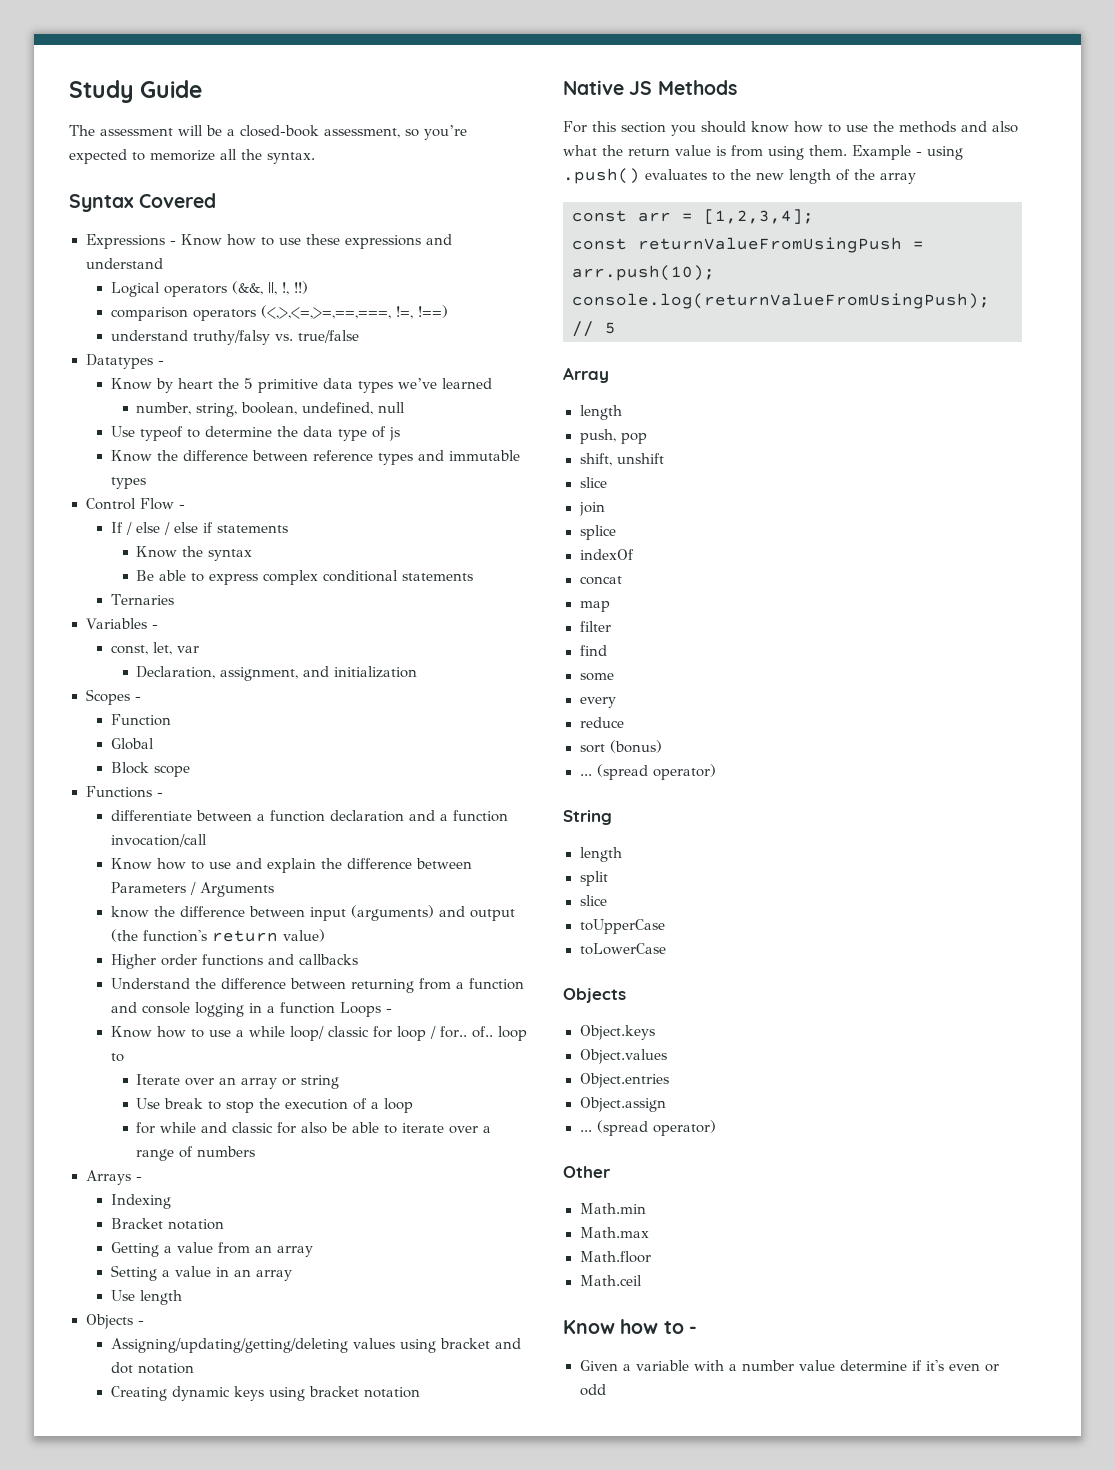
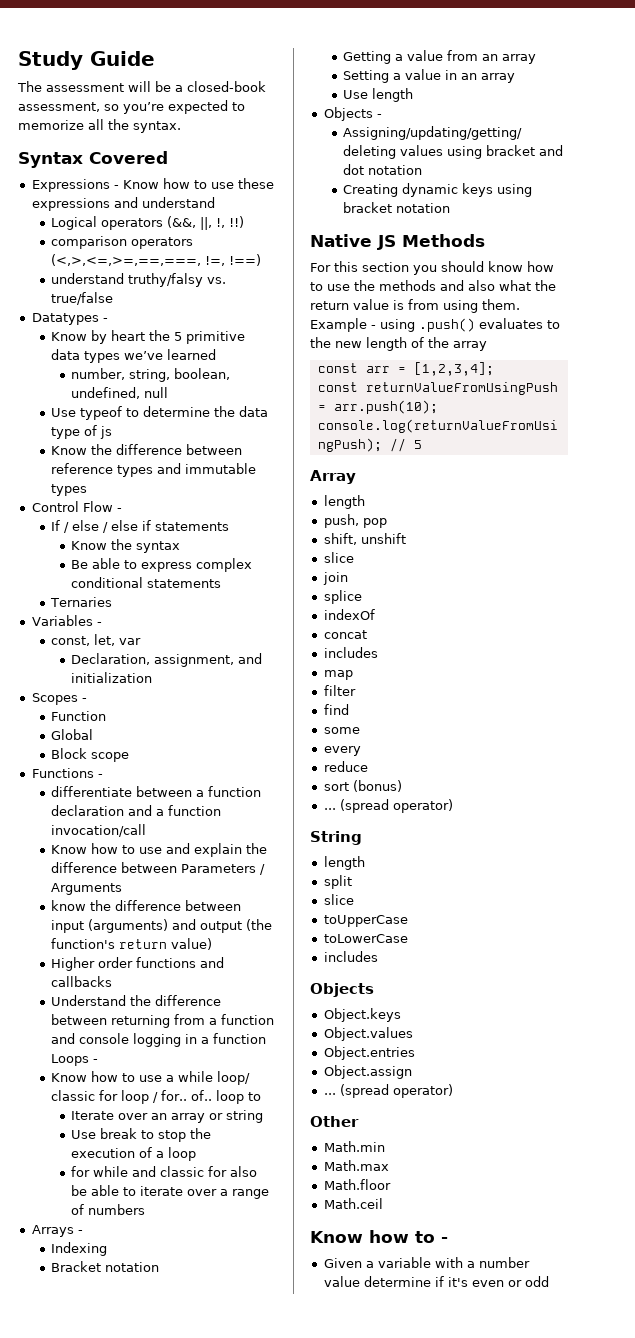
  concat
+ includes
  toLowerCase
+ includes

